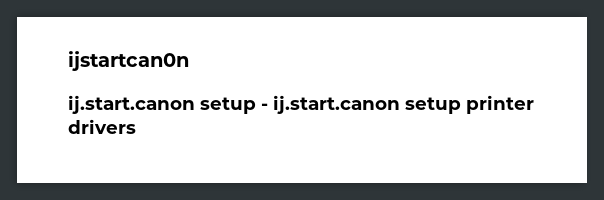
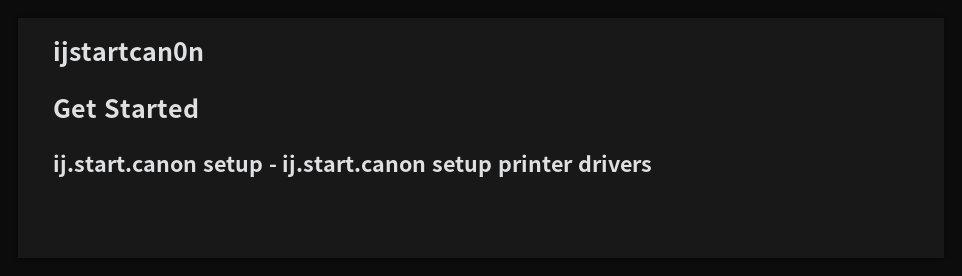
+ Get Started

